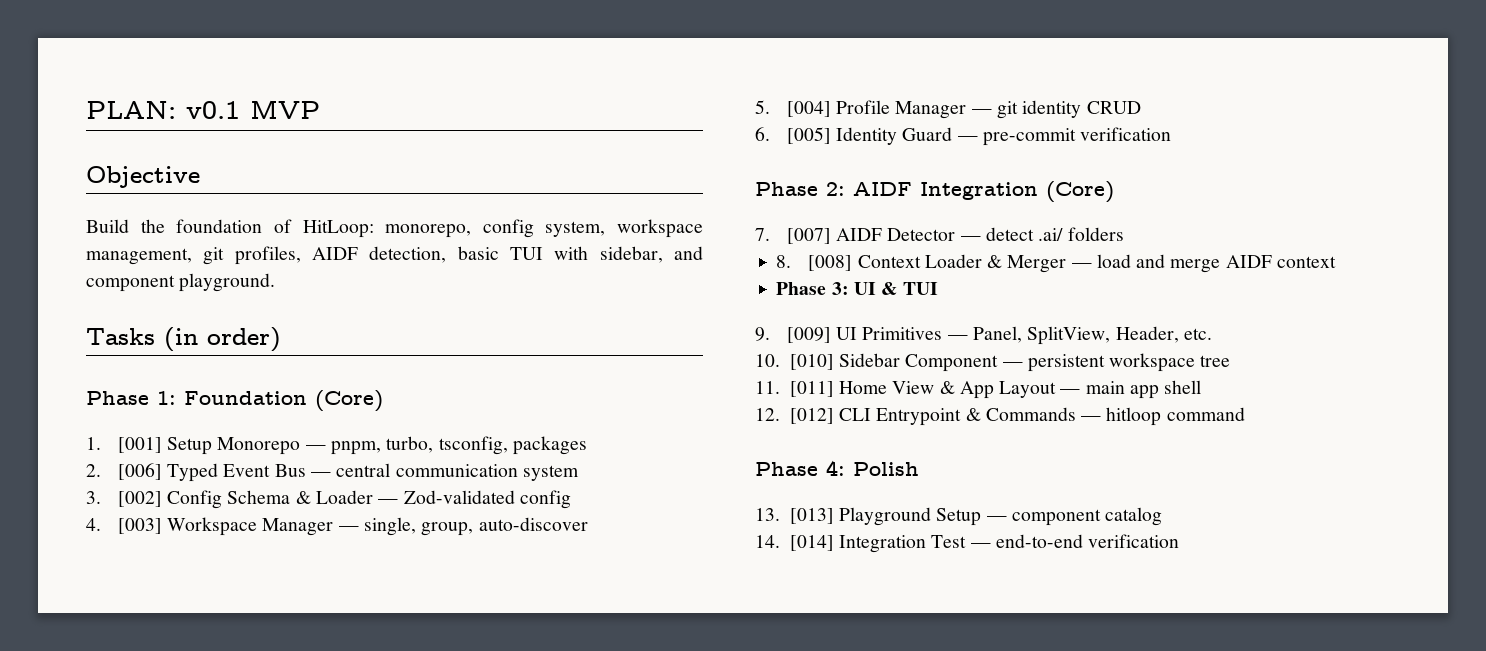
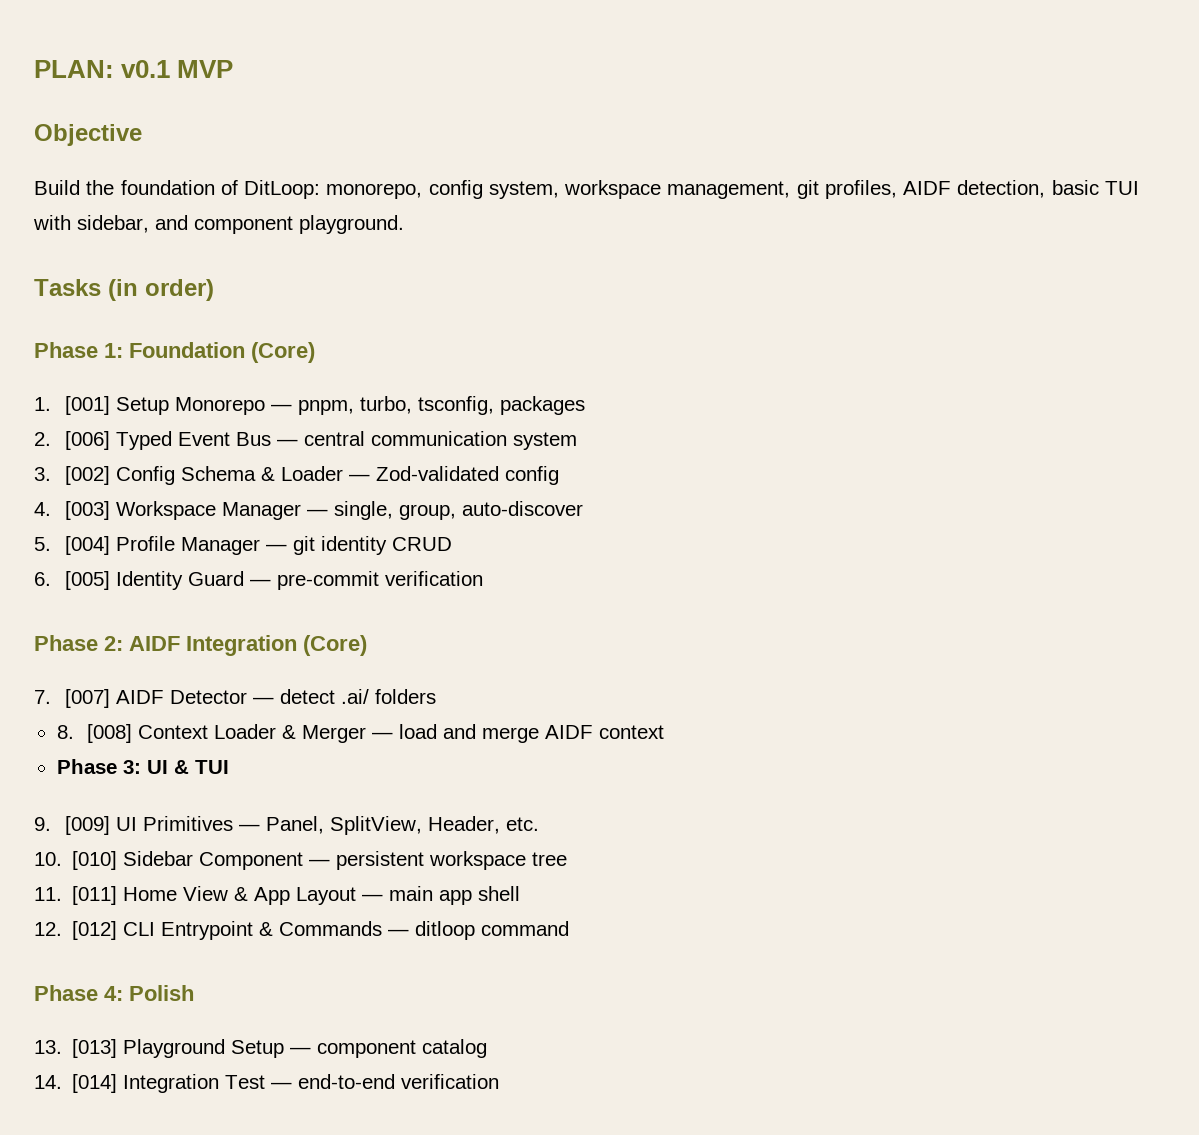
- Build the foundation of HitLoop: monorepo, config system, workspace management, git profiles, AIDF detection, basic TUI with sidebar, and component playground.
+ Build the foundation of DitLoop: monorepo, config system, workspace management, git profiles, AIDF detection, basic TUI with sidebar, and component playground.
- 12. [012] CLI Entrypoint & Commands — hitloop command
+ 12. [012] CLI Entrypoint & Commands — ditloop command

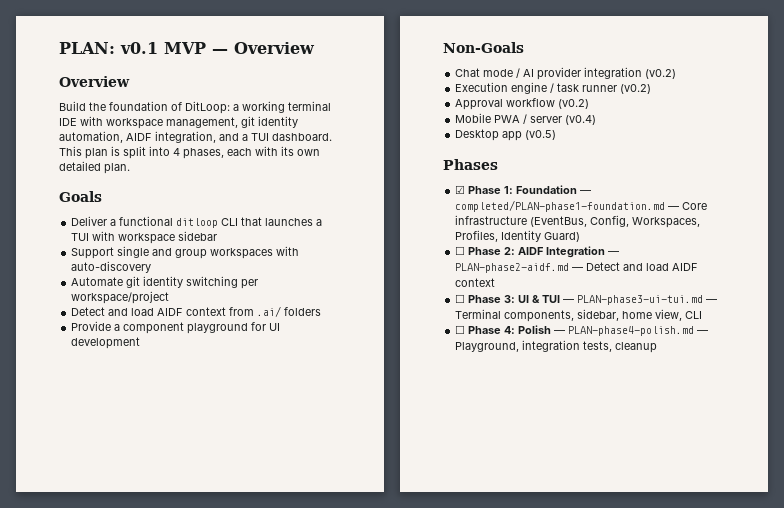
- PLAN: v0.1 MVP
- Objective
+ PLAN: v0.1 MVP — Overview
+ Overview
- Build the foundation of DitLoop: monorepo, config system, workspace management, git profiles, AIDF detection, basic TUI with sidebar, and component playground.
- Tasks (in order)
- Phase 1: Foundation (Core)
- 1. [001] Setup Monorepo — pnpm, turbo, tsconfig, packages
- 2. [006] Typed Event Bus — central communication system
- 3. [002] Config Schema & Loader — Zod-validated config
- 4. [003] Workspace Manager — single, group, auto-discover
- 5. [004] Profile Manager — git identity CRUD
- 6. [005] Identity Guard — pre-commit verification
- Phase 2: AIDF Integration (Core)
- 7. [007] AIDF Detector — detect .ai/ folders
- 8. [008] Context Loader & Merger — load and merge AIDF context
+ Build the foundation of DitLoop: a working terminal IDE with workspace management, git identity automation, AIDF integration, and a TUI dashboard. This plan is split into 4 phases, each with its own detailed plan.
+ Goals
+ Deliver a functional ditloop CLI that launches a TUI with workspace sidebar
+ Support single and group workspaces with auto-discovery
+ Automate git identity switching per workspace/project
+ Detect and load AIDF context from .ai/ folders
+ Provide a component playground for UI development
+ Non-Goals
+ Chat mode / AI provider integration (v0.2)
+ Execution engine / task runner (v0.2)
+ Approval workflow (v0.2)
+ Mobile PWA / server (v0.4)
+ Desktop app (v0.5)
+ Phases
+ ☑ Phase 1: Foundation — completed/PLAN-phase1-foundation.md — Core infrastructure (EventBus, Config, Workspaces, Profiles, Identity Guard)
+ ☐ Phase 2: AIDF Integration — PLAN-phase2-aidf.md — Detect and load AIDF context
- Phase 3: UI & TUI
- 9. [009] UI Primitives — Panel, SplitView, Header, etc.
- 10. [010] Sidebar Component — persistent workspace tree
- 11. [011] Home View & App Layout — main app shell
- 12. [012] CLI Entrypoint & Commands — ditloop command
- Phase 4: Polish
- 13. [013] Playground Setup — component catalog
- 14. [014] Integration Test — end-to-end verification
+ ☐ Phase 3: UI & TUI — PLAN-phase3-ui-tui.md — Terminal components, sidebar, home view, CLI
+ ☐ Phase 4: Polish — PLAN-phase4-polish.md — Playground, integration tests, cleanup

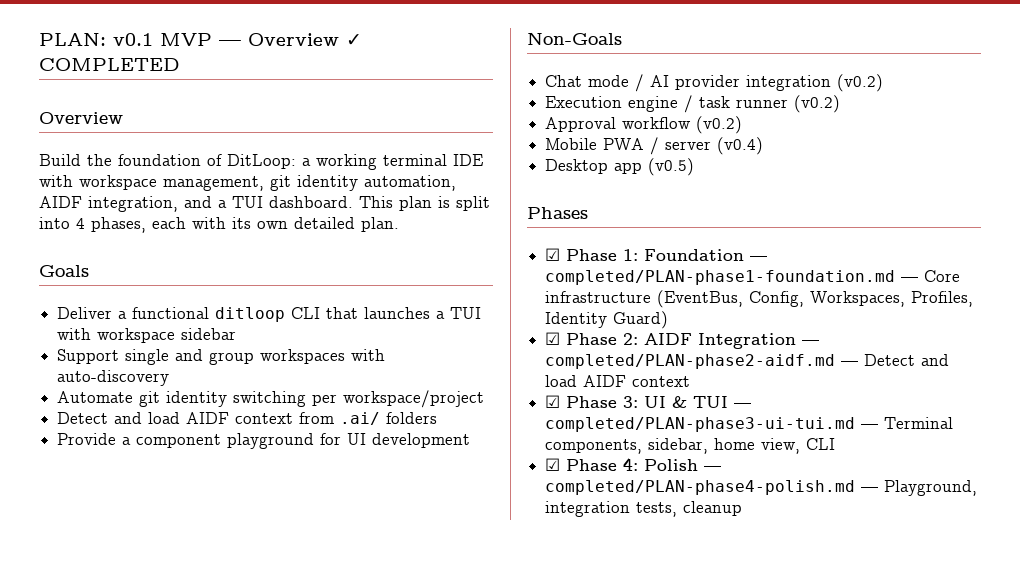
- PLAN: v0.1 MVP — Overview
+ PLAN: v0.1 MVP — Overview ✓ COMPLETED
- ☐ Phase 2: AIDF Integration — PLAN-phase2-aidf.md — Detect and load AIDF context
+ ☑ Phase 2: AIDF Integration — completed/PLAN-phase2-aidf.md — Detect and load AIDF context
- ☐ Phase 3: UI & TUI — PLAN-phase3-ui-tui.md — Terminal components, sidebar, home view, CLI
+ ☑ Phase 3: UI & TUI — completed/PLAN-phase3-ui-tui.md — Terminal components, sidebar, home view, CLI
- ☐ Phase 4: Polish — PLAN-phase4-polish.md — Playground, integration tests, cleanup
+ ☑ Phase 4: Polish — completed/PLAN-phase4-polish.md — Playground, integration tests, cleanup

